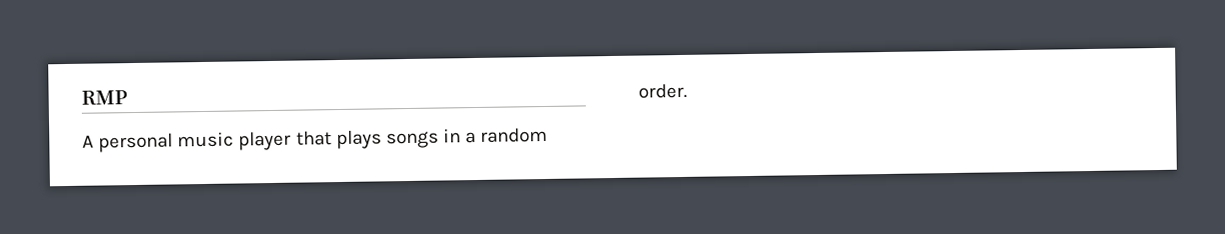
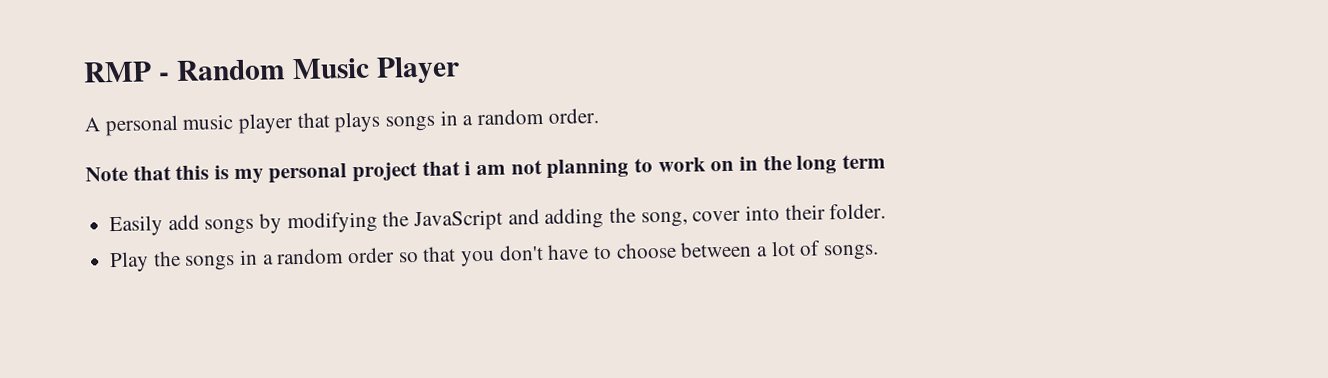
- RMP
+ RMP - Random Music Player
+ Note that this is my personal project that i am not planning to work on in the long term
+ Easily add songs by modifying the JavaScript and adding the song, cover into their folder.
+ Play the songs in a random order so that you don't have to choose between a lot of songs.

